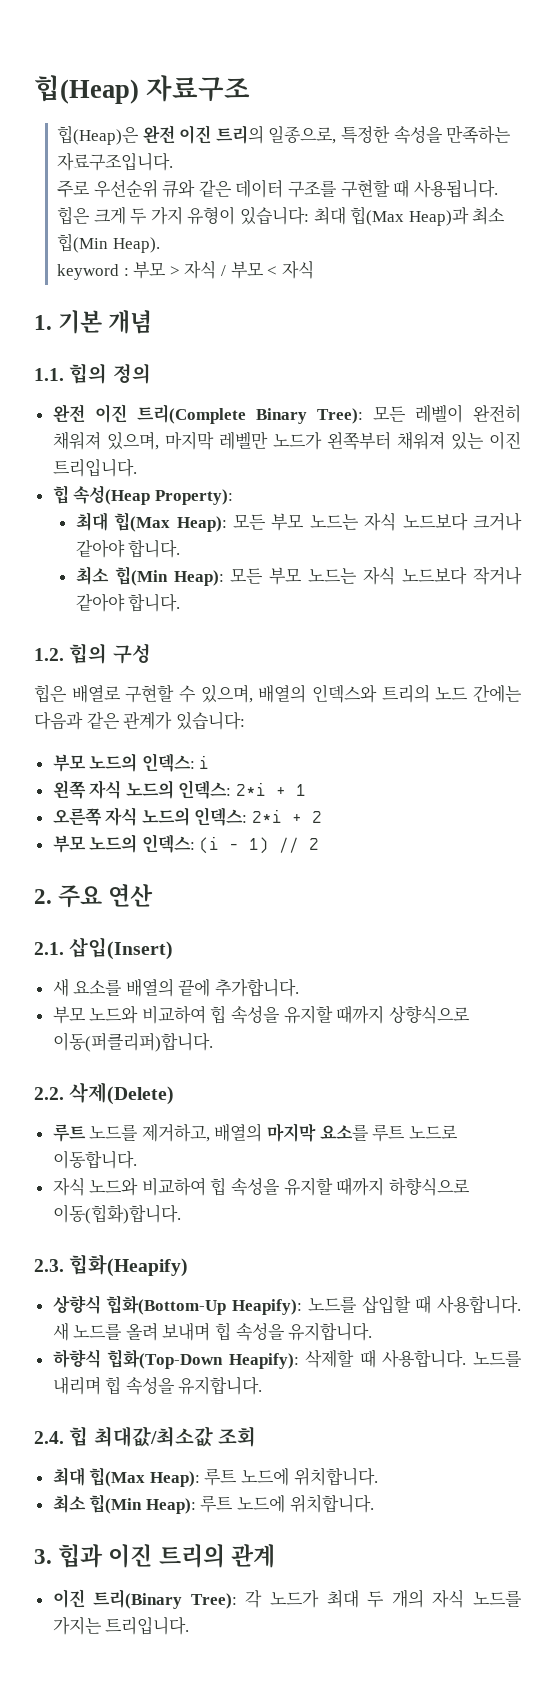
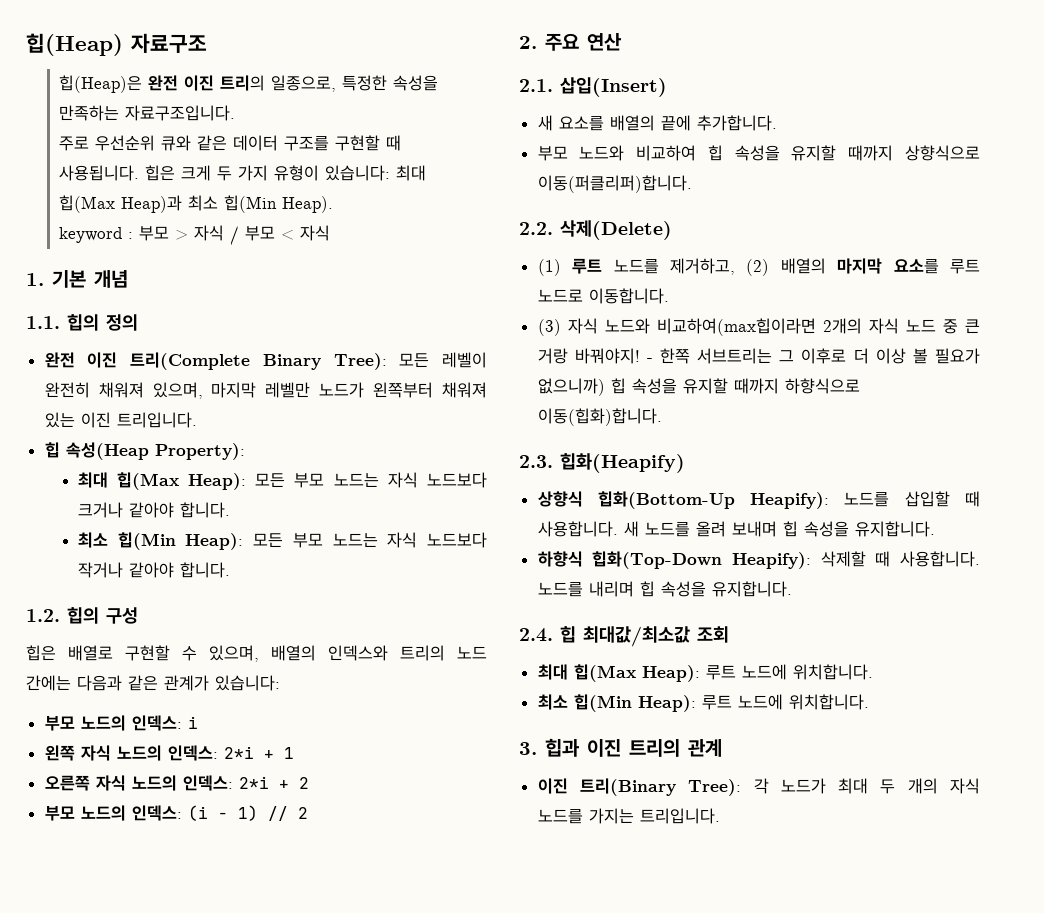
- 루트 노드를 제거하고, 배열의 마지막 요소를 루트 노드로 이동합니다.
+ (1) 루트 노드를 제거하고, (2) 배열의 마지막 요소를 루트 노드로 이동합니다.
- 자식 노드와 비교하여 힙 속성을 유지할 때까지 하향식으로 이동(힙화)합니다.
+ (3) 자식 노드와 비교하여(max힙이라면 2개의 자식 노드 중 큰 거랑 바꿔야지! - 한쪽 서브트리는 그 이후로 더 이상 볼 필요가 없으니까) 힙 속성을 유지할 때까지 하향식으로 이동(힙화)합니다.

